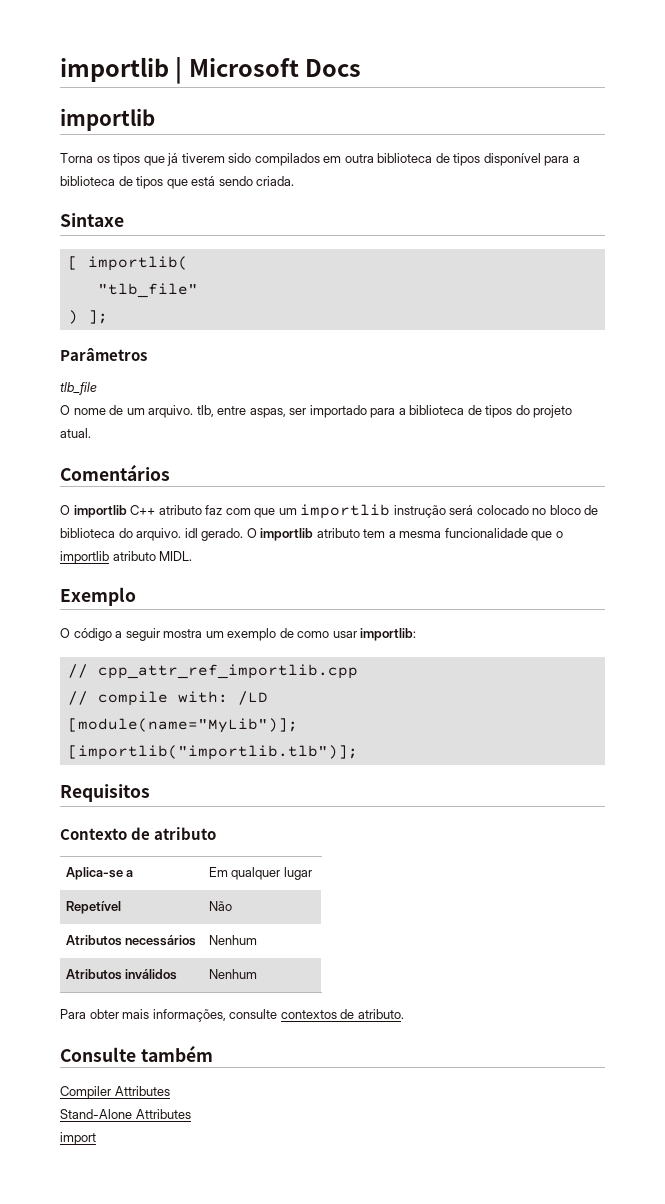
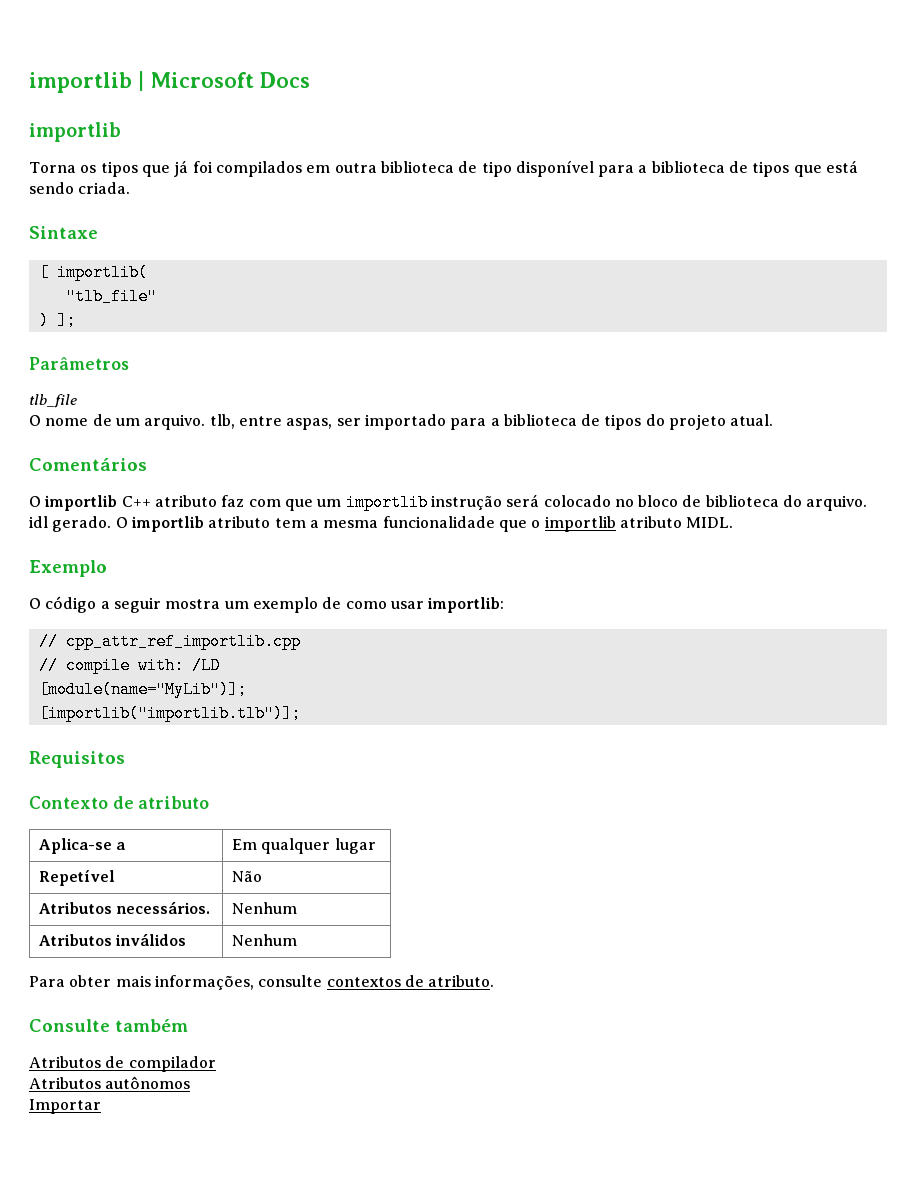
- Torna os tipos que já tiverem sido compilados em outra biblioteca de tipos disponível para a biblioteca de tipos que está sendo criada.
+ Torna os tipos que já foi compilados em outra biblioteca de tipo disponível para a biblioteca de tipos que está sendo criada.
- Atributos necessários | Nenhum
+ Atributos necessários. | Nenhum
- Compiler Attributes
- Stand-Alone Attributes
- import
+ Atributos de compilador
+ Atributos autônomos
+ Importar

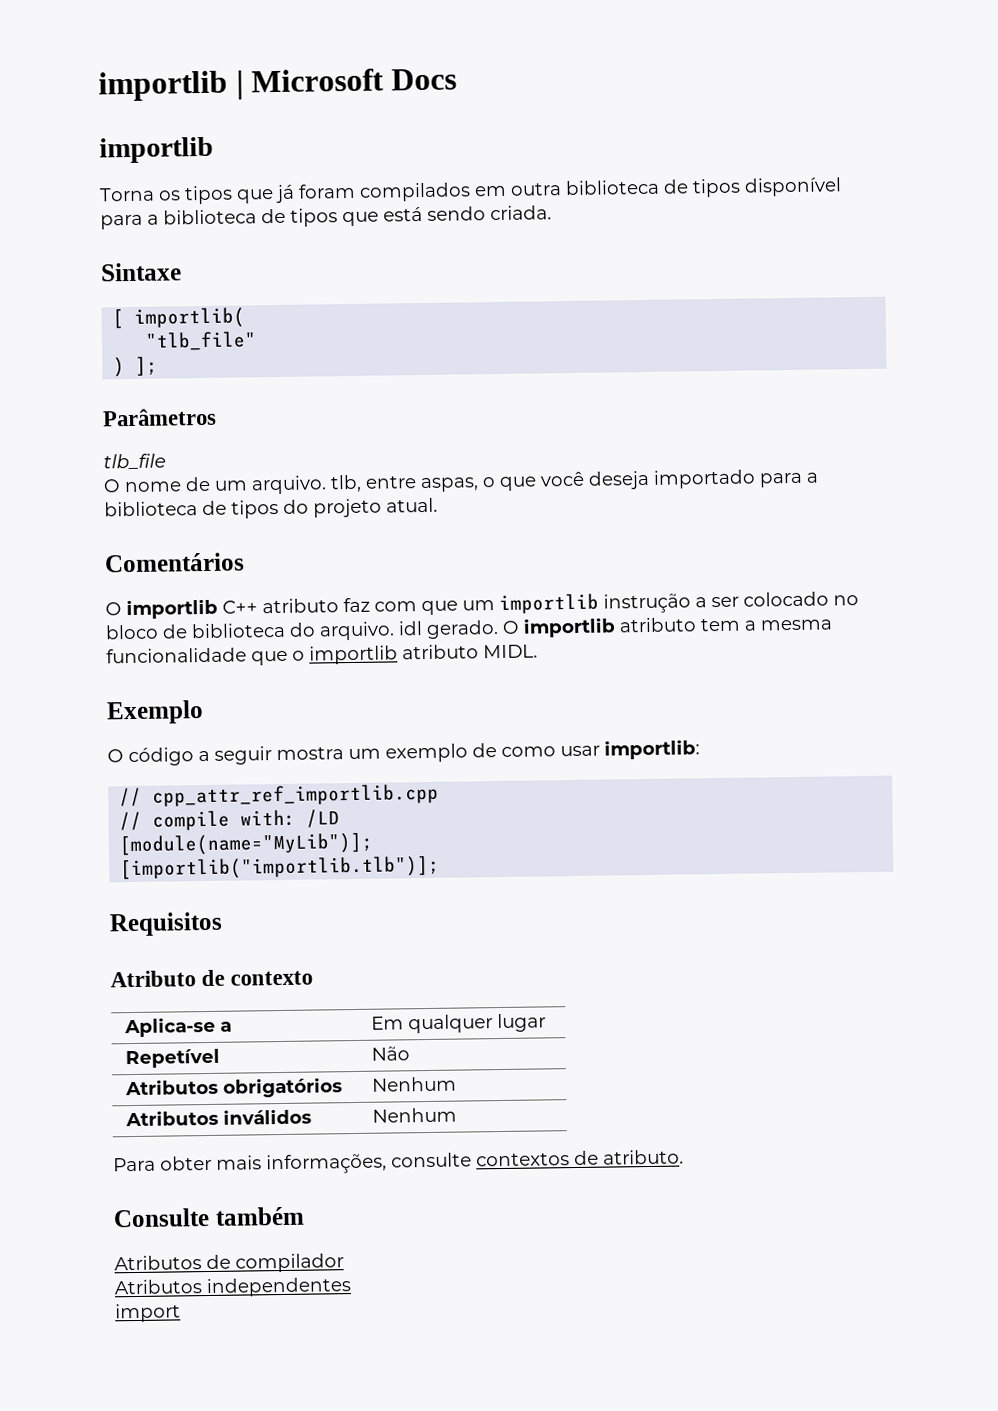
- Torna os tipos que já foi compilados em outra biblioteca de tipo disponível para a biblioteca de tipos que está sendo criada.
+ Torna os tipos que já foram compilados em outra biblioteca de tipos disponível para a biblioteca de tipos que está sendo criada.
- O nome de um arquivo. tlb, entre aspas, ser importado para a biblioteca de tipos do projeto atual.
+ O nome de um arquivo. tlb, entre aspas, o que você deseja importado para a biblioteca de tipos do projeto atual.
- O importlib C++ atributo faz com que um importlib instrução será colocado no bloco de biblioteca do arquivo. idl gerado.
+ O importlib C++ atributo faz com que um importlib instrução a ser colocado no bloco de biblioteca do arquivo. idl gerado.
- Contexto de atributo
+ Atributo de contexto
- Atributos necessários. | Nenhum
+ Atributos obrigatórios | Nenhum
- Atributos autônomos
- Importar
+ Atributos independentes
+ import

